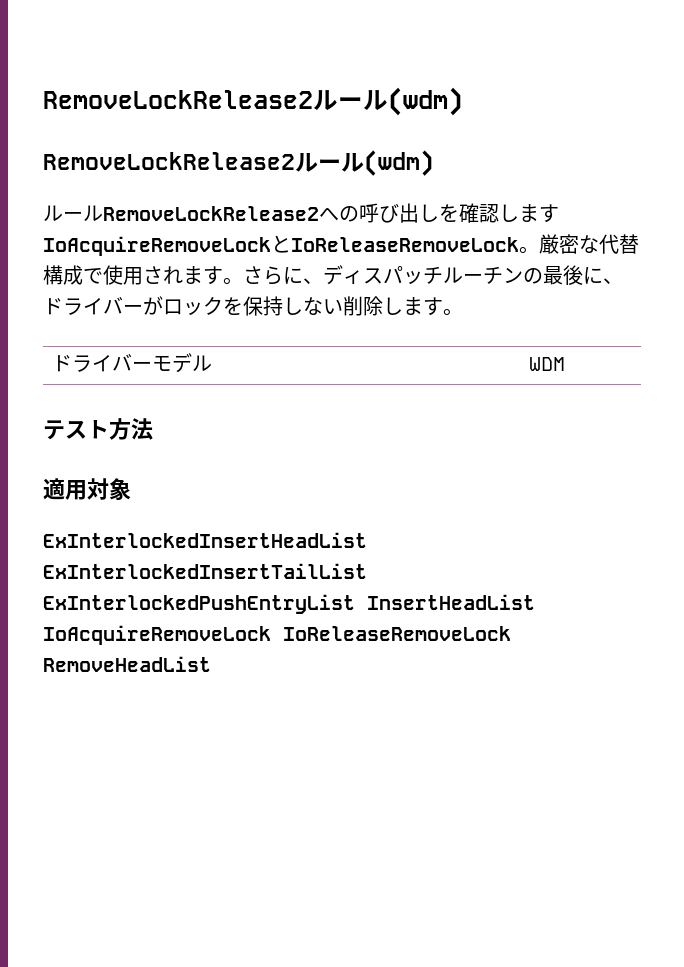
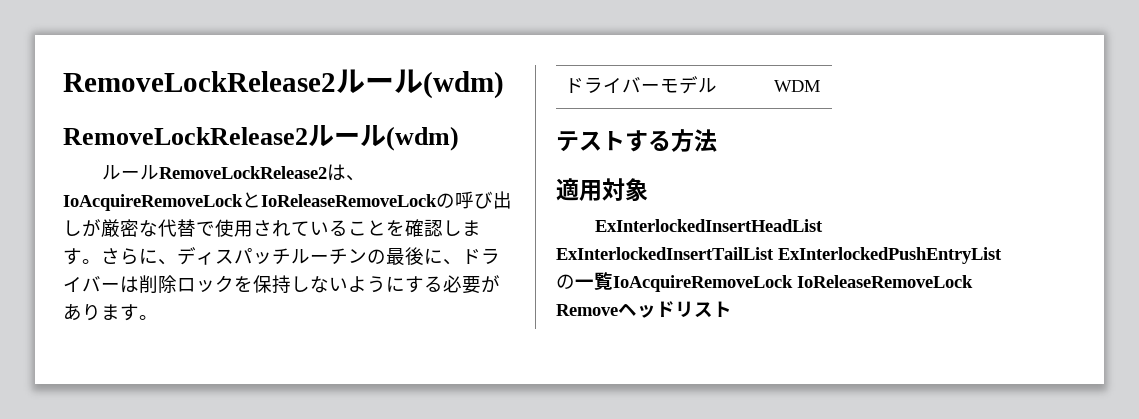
- ルールRemoveLockRelease2への呼び出しを確認しますIoAcquireRemoveLockとIoReleaseRemoveLock。厳密な代替構成で使用されます。
+ ルールRemoveLockRelease2は、IoAcquireRemoveLockとIoReleaseRemoveLockの呼び出しが厳密な代替で使用されていることを確認します。
- さらに、ディスパッチルーチンの最後に、ドライバーがロックを保持しない削除します。
+ さらに、ディスパッチルーチンの最後に、ドライバーは削除ロックを保持しないようにする必要があります。
- テスト方法
+ テストする方法
- ExInterlockedInsertHeadList ExInterlockedInsertTailList ExInterlockedPushEntryList InsertHeadList IoAcquireRemoveLock IoReleaseRemoveLock RemoveHeadList
+ ExInterlockedInsertHeadList ExInterlockedInsertTailList ExInterlockedPushEntryListの一覧IoAcquireRemoveLock IoReleaseRemoveLock Removeヘッドリスト

